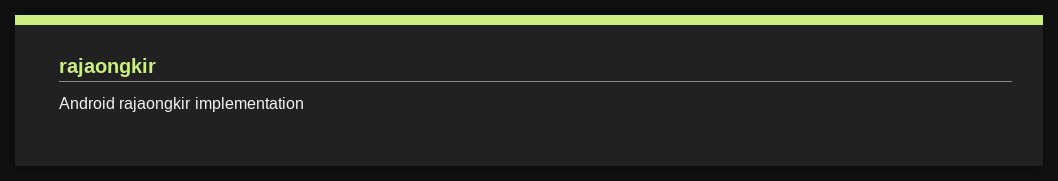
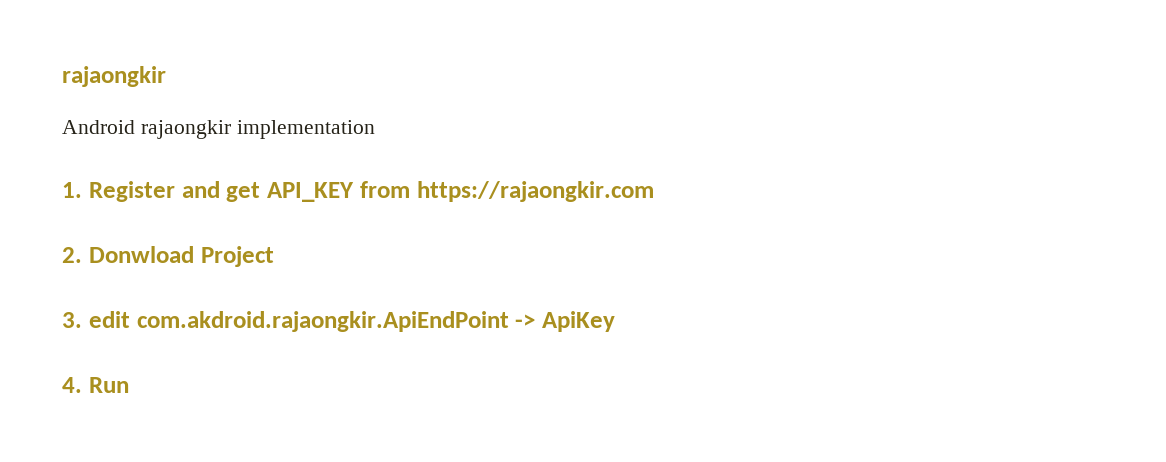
+ 1. Register and get API_KEY from https://rajaongkir.com
+ 2. Donwload Project
+ 3. edit com.akdroid.rajaongkir.ApiEndPoint -> ApiKey
+ 4. Run

